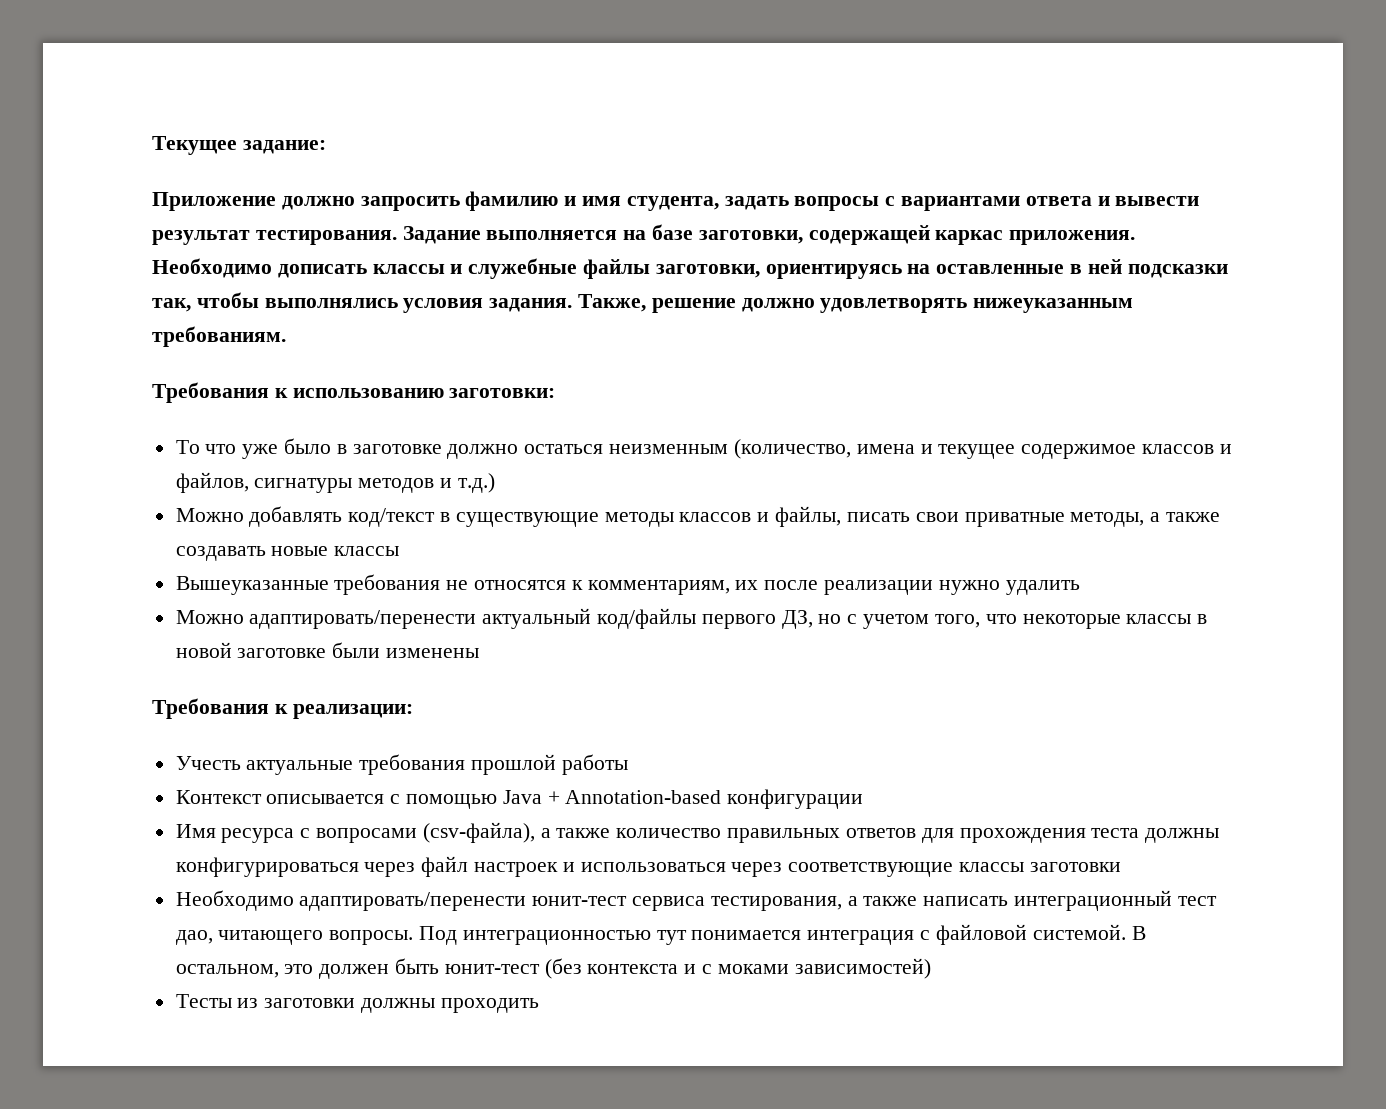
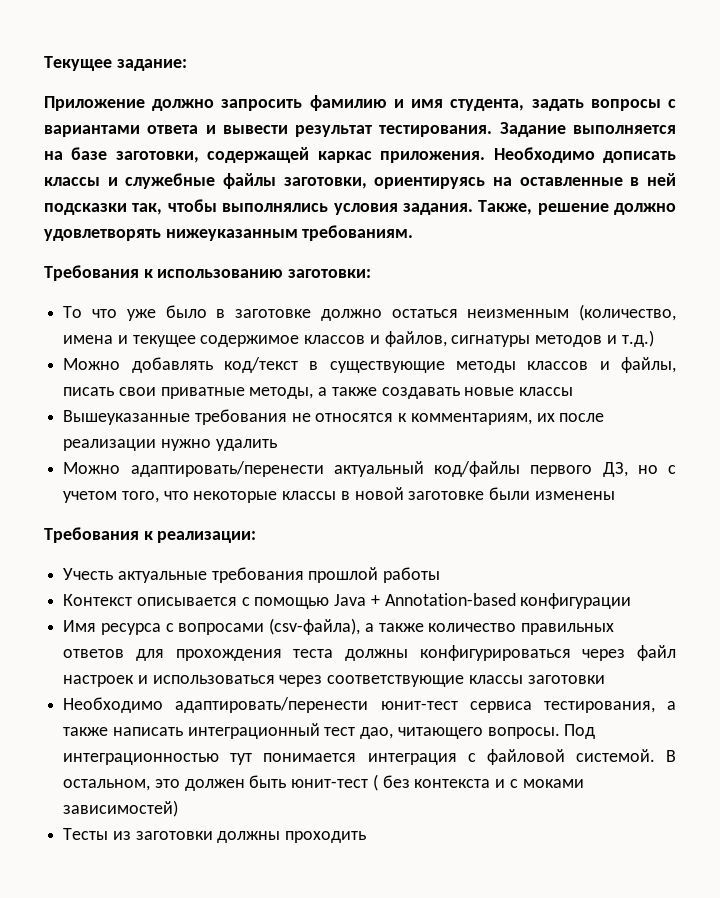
- В остальном, это должен быть юнит-тест (без контекста и с моками зависимостей)
+ В остальном, это должен быть юнит-тест ( без контекста и с моками зависимостей)

